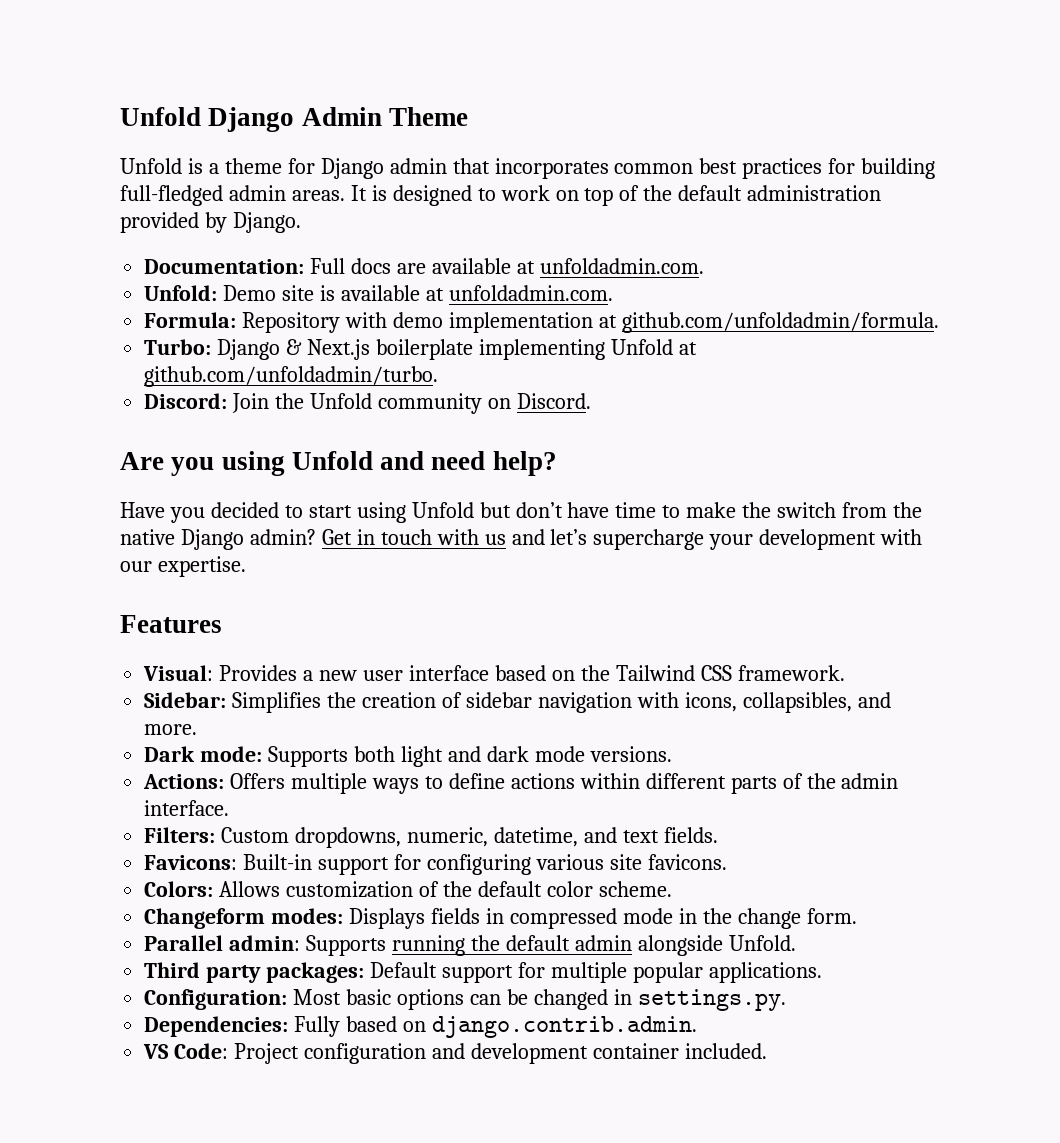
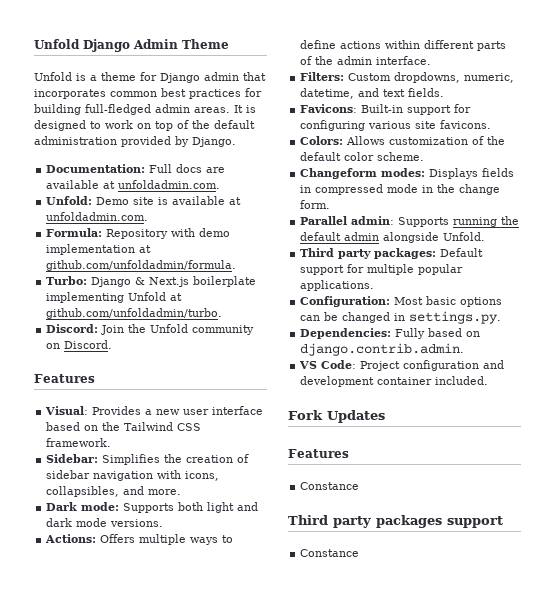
- Are you using Unfold and need help?
- Have you decided to start using Unfold but don’t have time to make the switch from the native Django admin? Get in touch with us and let’s supercharge your development with our expertise.
+ Fork Updates
+ Features
+ Constance
+ Third party packages support
+ Constance

